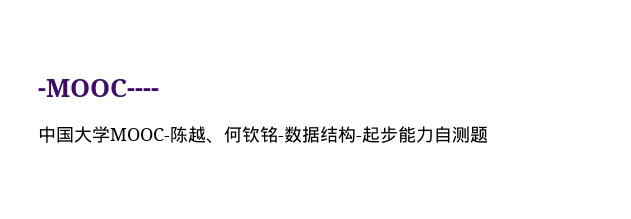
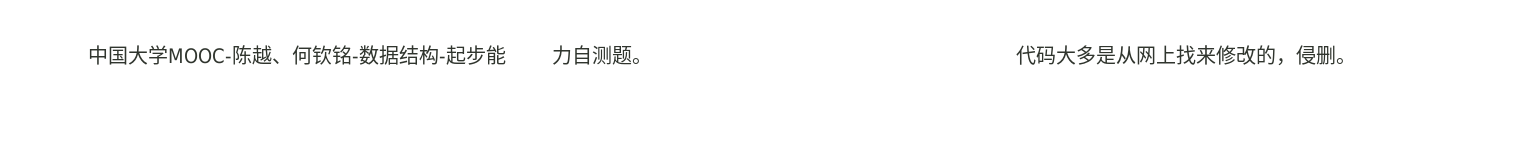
- -MOOC----
- 中国大学MOOC-陈越、何钦铭-数据结构-起步能力自测题
+ 中国大学MOOC-陈越、何钦铭-数据结构-起步能力自测题。
+ 代码大多是从网上找来修改的，侵删。

